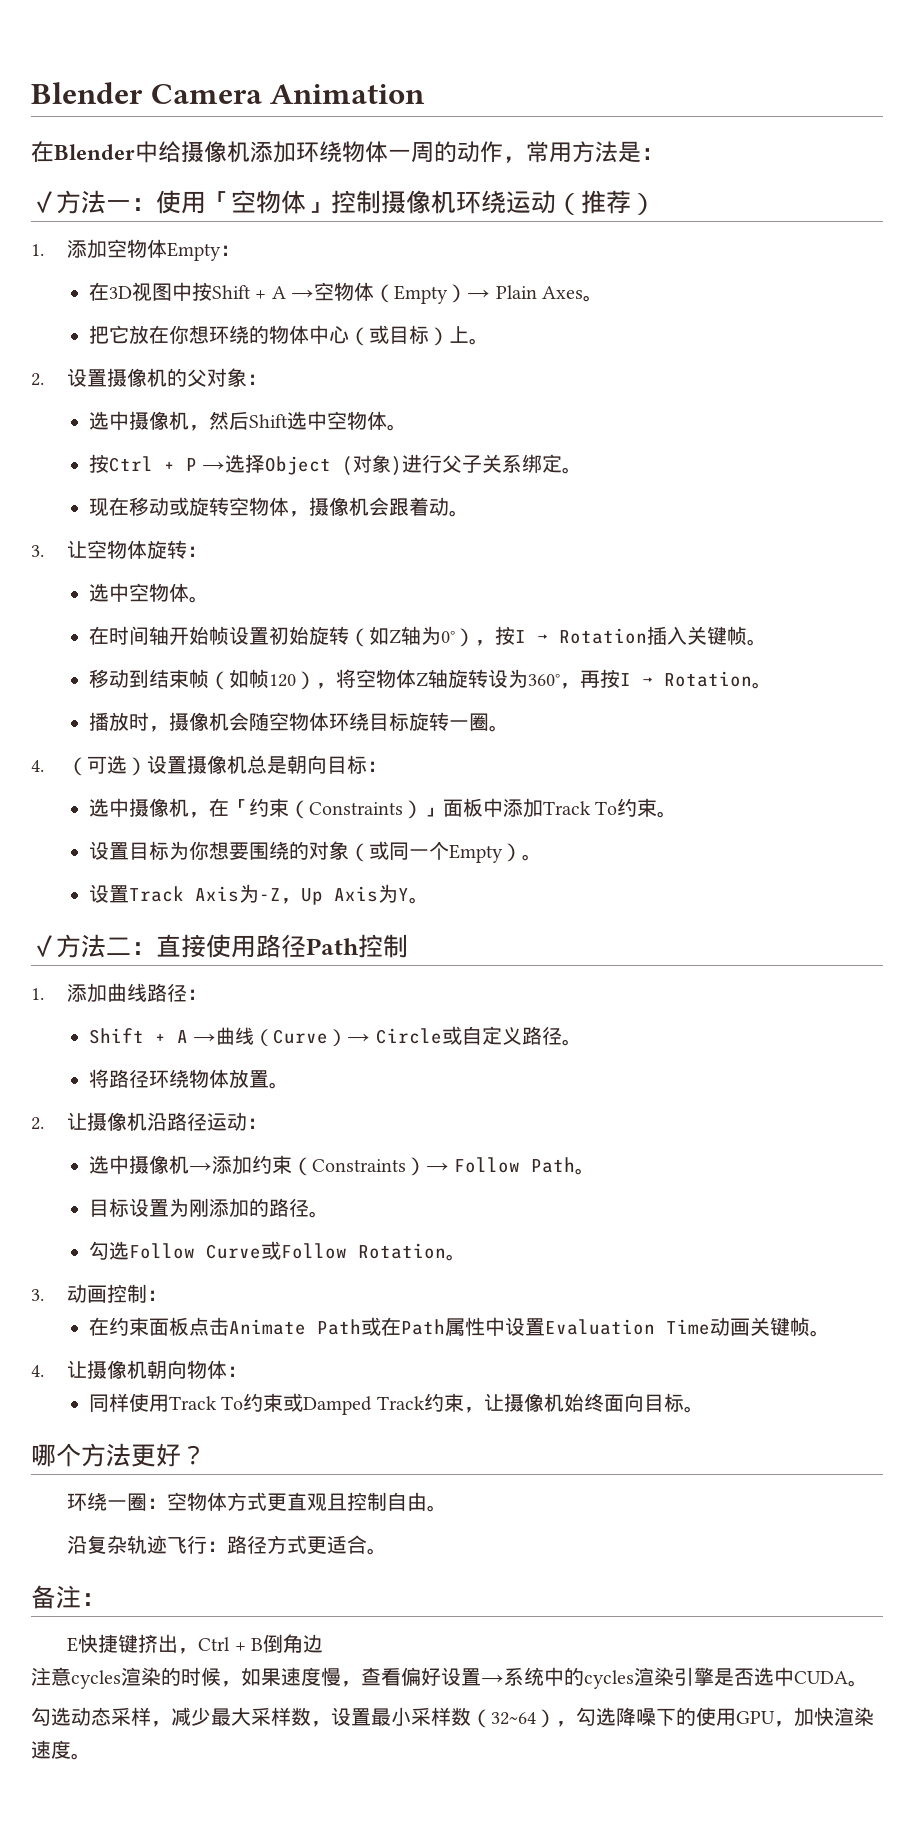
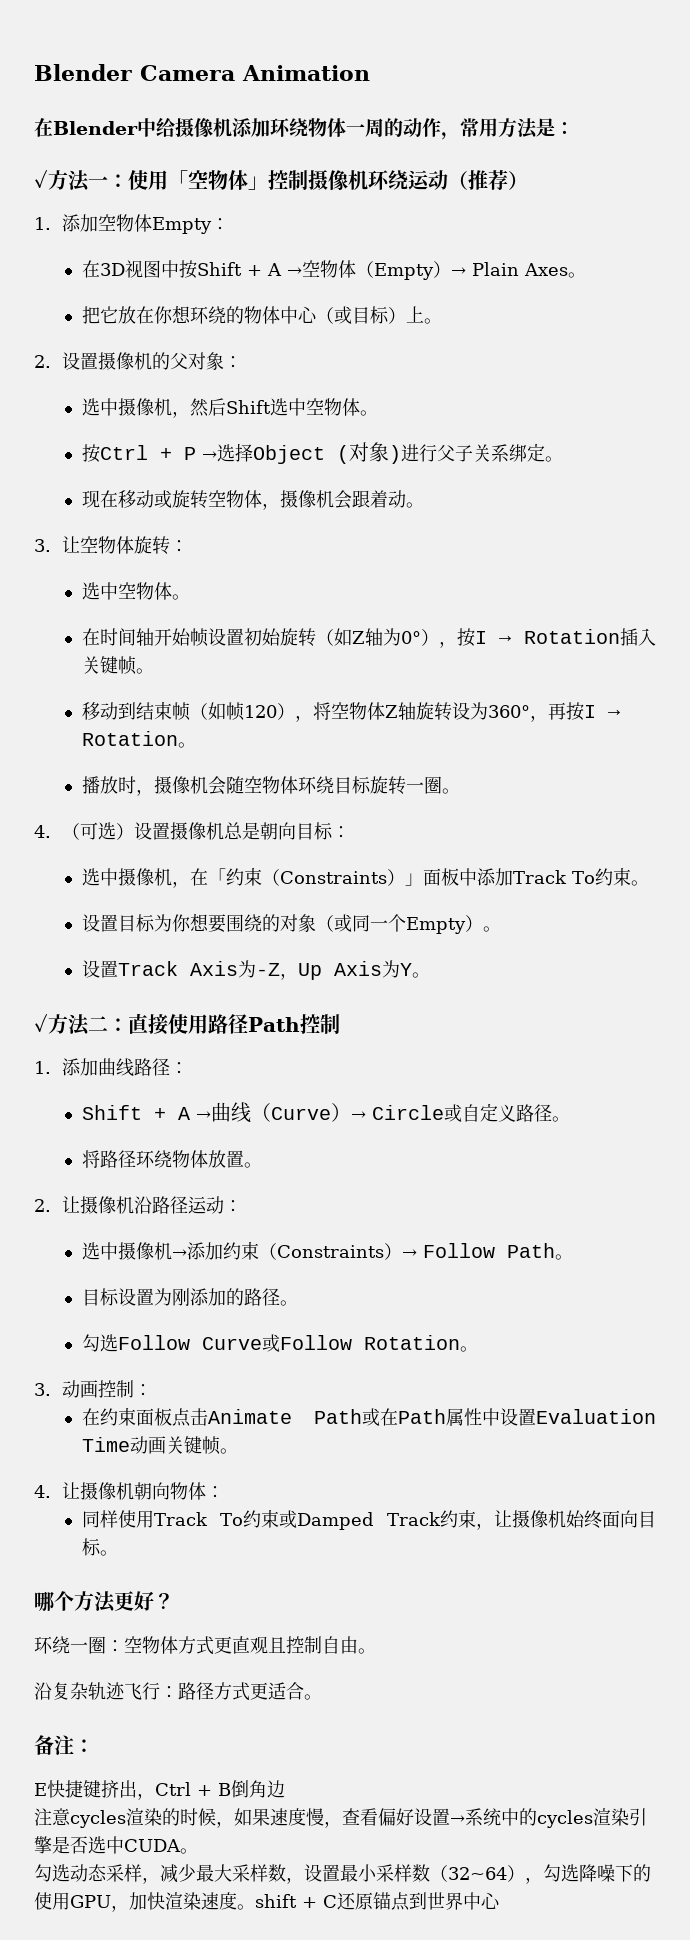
- 勾选动态采样，减少最大采样数，设置最小采样数（32~64），勾选降噪下的使用GPU，加快渲染速度。
+ 勾选动态采样，减少最大采样数，设置最小采样数（32~64），勾选降噪下的使用GPU，加快渲染速度。shift + C还原锚点到世界中心

